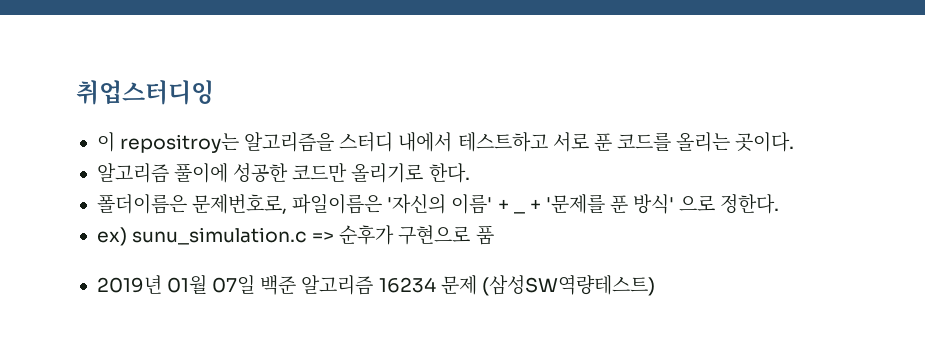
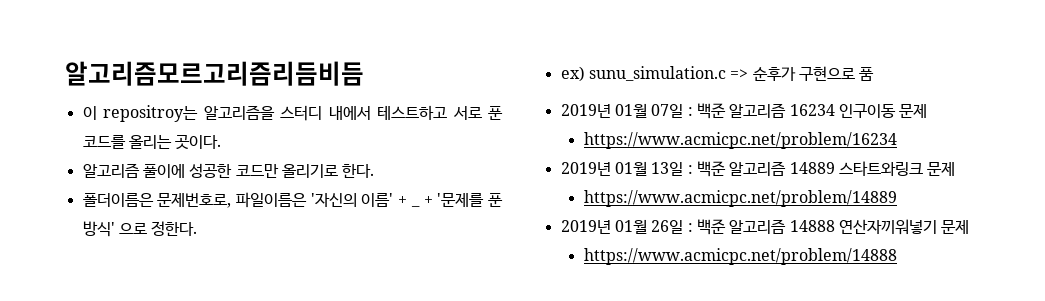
- 취업스터디잉
+ 알고리즘모르고리즘리듬비듬
- 2019년 01월 07일 백준 알고리즘 16234 문제 (삼성SW역량테스트)
+ 2019년 01월 07일 : 백준 알고리즘 16234 인구이동 문제
+ https://www.acmicpc.net/problem/16234
+ 2019년 01월 13일 : 백준 알고리즘 14889 스타트와링크 문제
+ https://www.acmicpc.net/problem/14889
+ 2019년 01월 26일 : 백준 알고리즘 14888 연산자끼워넣기 문제
+ https://www.acmicpc.net/problem/14888

